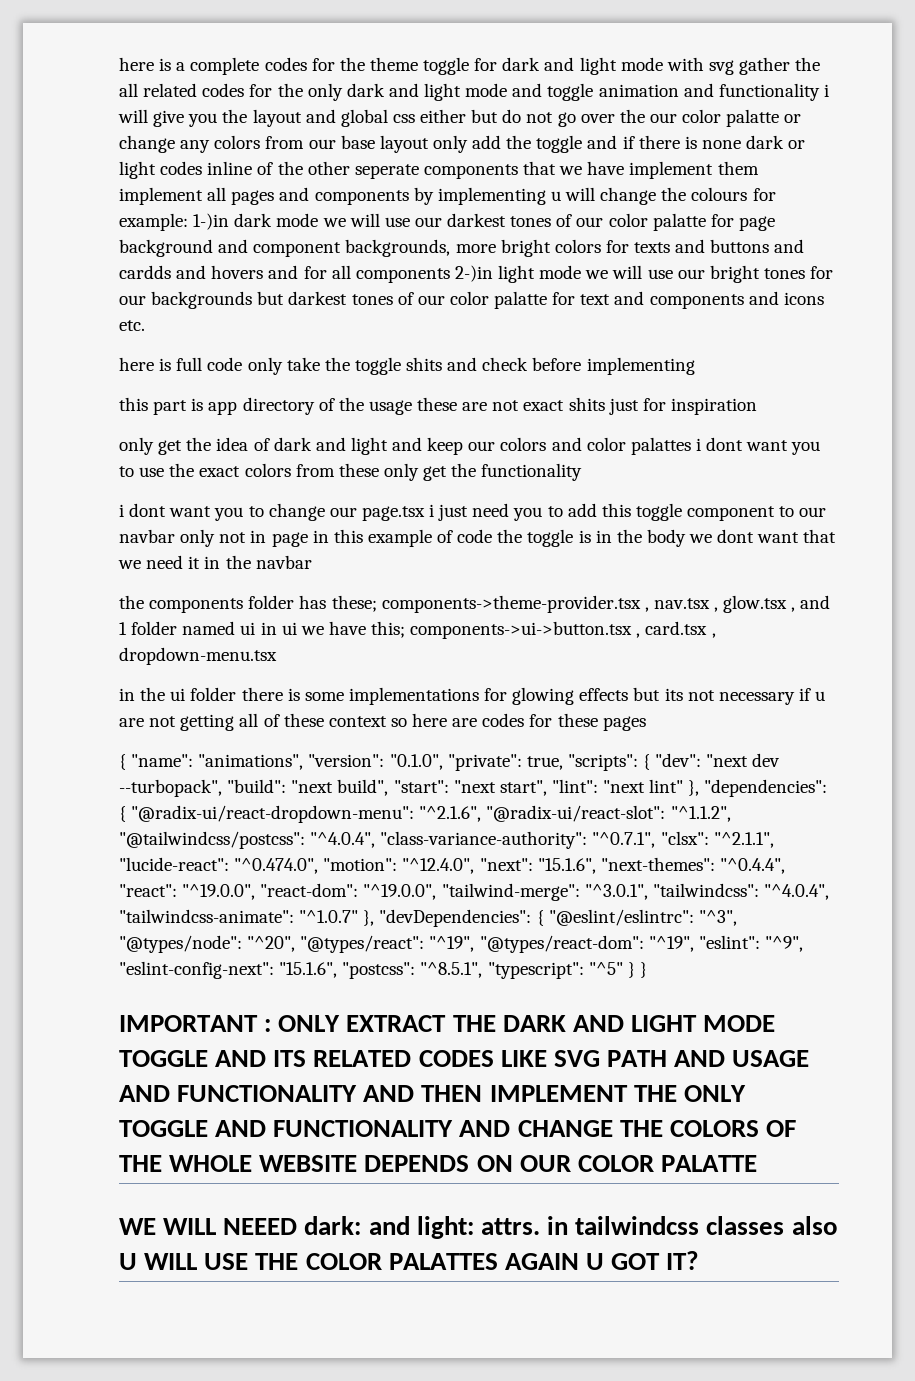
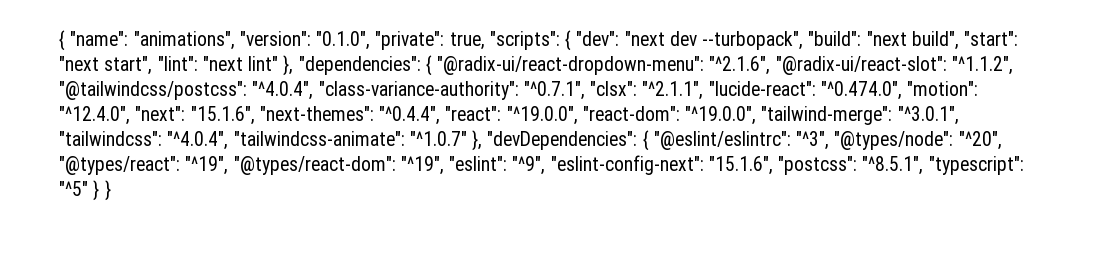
- here is a complete codes for the theme toggle for dark and light mode with svg gather the all related codes for the only dark and light mode and toggle animation and functionality i will give you the layout and global css either but do not go over the our color palatte or change any colors from our base layout only add the toggle and if there is none dark or light codes inline of the other seperate components that we have implement them implement all pages and components by implementing u will change the colours for example: 1-)in dark mode we will use our darkest tones of our color palatte for page background and component backgrounds, more bright colors for texts and buttons and cardds and hovers and for all components 2-)in light mode we will use our bright tones for our backgrounds but darkest tones of our color palatte for text and components and icons etc.
- here is full code only take the toggle shits and check before implementing
- this part is app directory of the usage these are not exact shits just for inspiration
- only get the idea of dark and light and keep our colors and color palattes i dont want you to use the exact colors from these only get the functionality
- i dont want you to change our page.tsx i just need you to add this toggle component to our navbar only not in page in this example of code the toggle is in the body we dont want that we need it in the navbar
- the components folder has these; components->theme-provider.tsx , nav.tsx , glow.tsx , and 1 folder named ui in ui we have this; components->ui->button.tsx , card.tsx , dropdown-menu.tsx
- in the ui folder there is some implementations for glowing effects but its not necessary if u are not getting all of these context so here are codes for these pages
- IMPORTANT : ONLY EXTRACT THE DARK AND LIGHT MODE TOGGLE AND ITS RELATED CODES LIKE SVG PATH AND USAGE AND FUNCTIONALITY AND THEN IMPLEMENT THE ONLY TOGGLE AND FUNCTIONALITY AND CHANGE THE COLORS OF THE WHOLE WEBSITE DEPENDS ON OUR COLOR PALATTE
- WE WILL NEEED dark: and light: attrs. in tailwindcss classes also U WILL USE THE COLOR PALATTES AGAIN U GOT IT?

